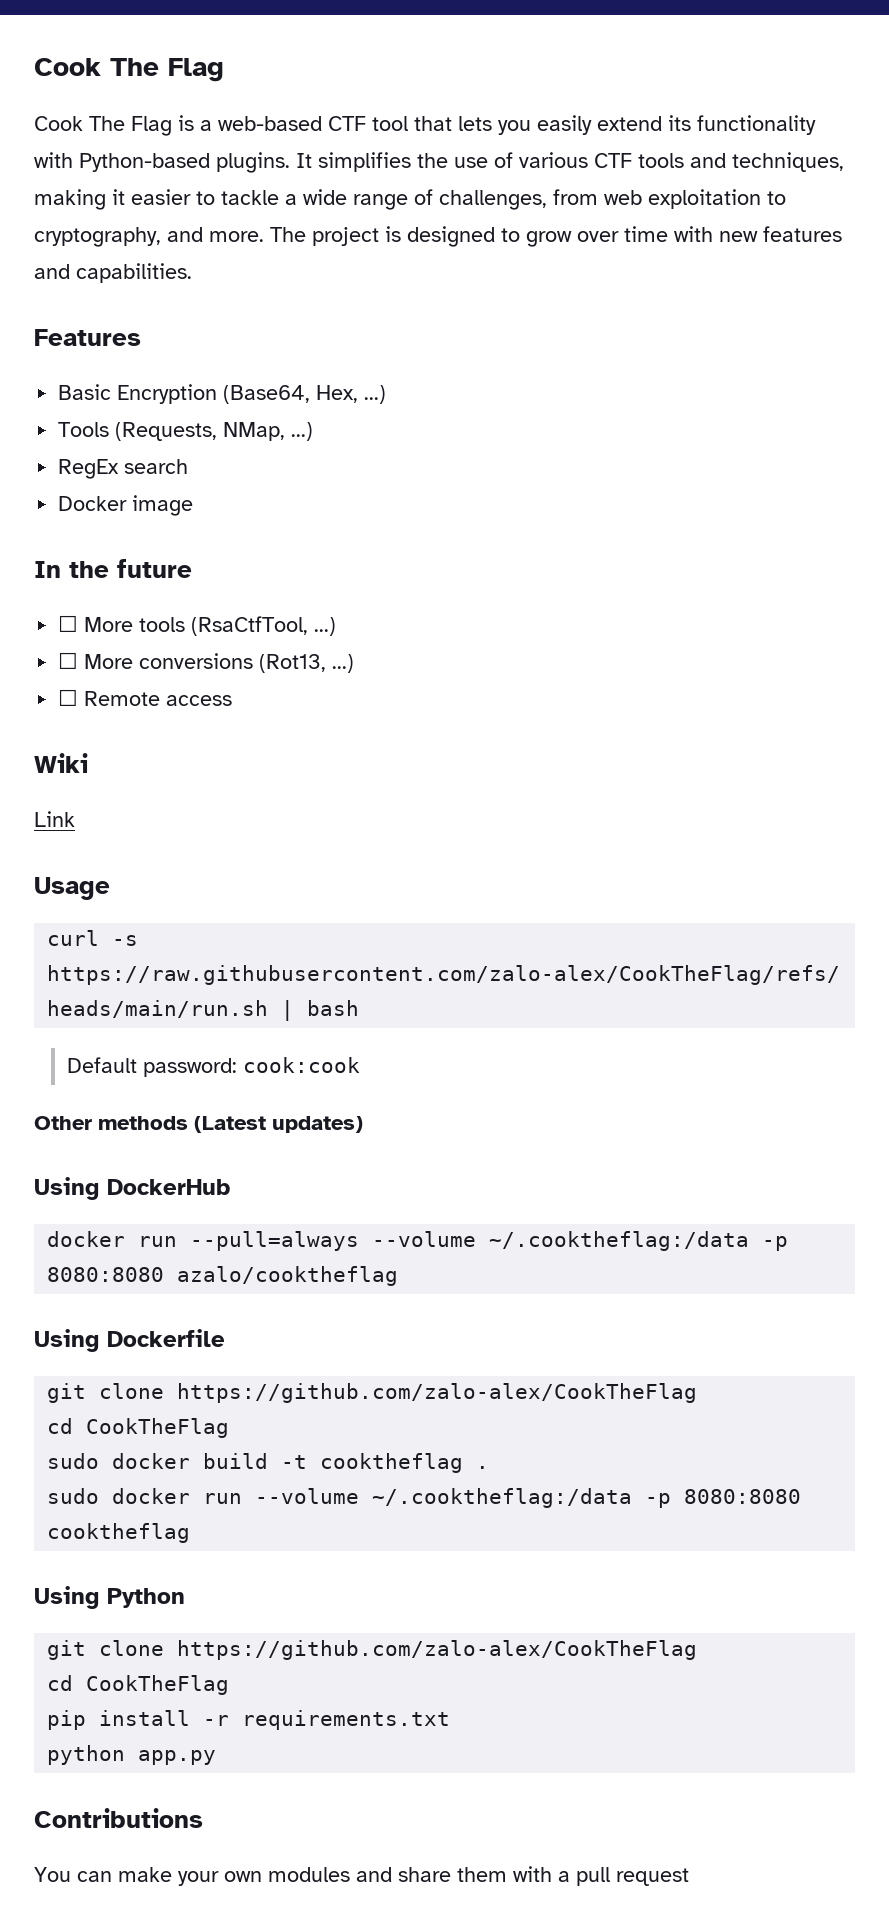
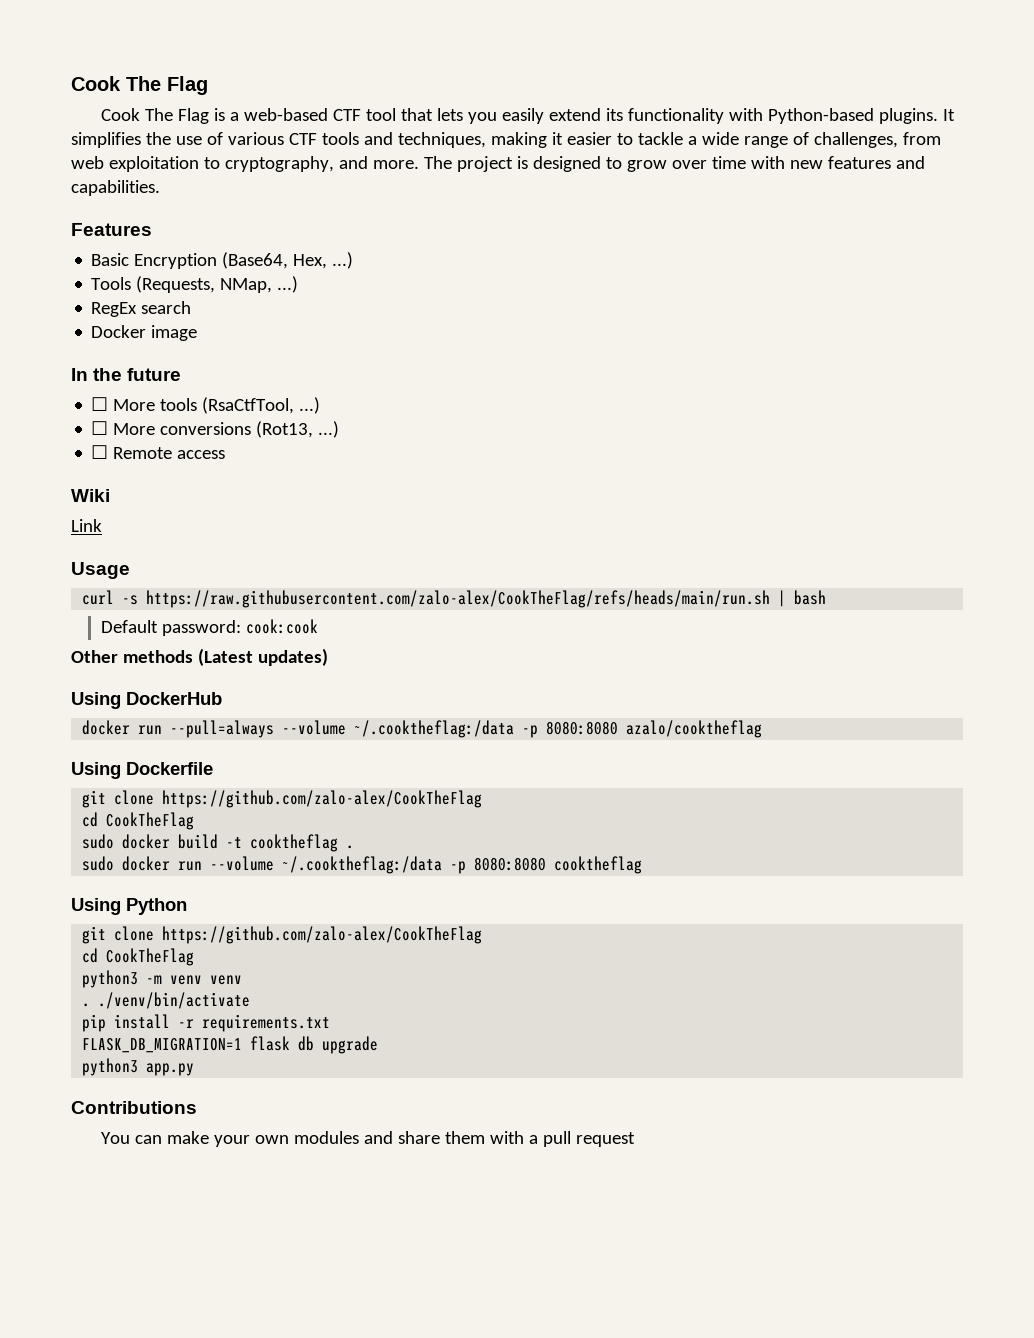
+ python3 -m venv venv
+ . ./venv/bin/activate
- python app.py
+ FLASK_DB_MIGRATION=1 flask db upgrade
+ python3 app.py

